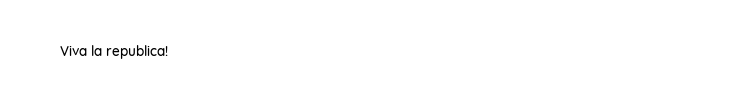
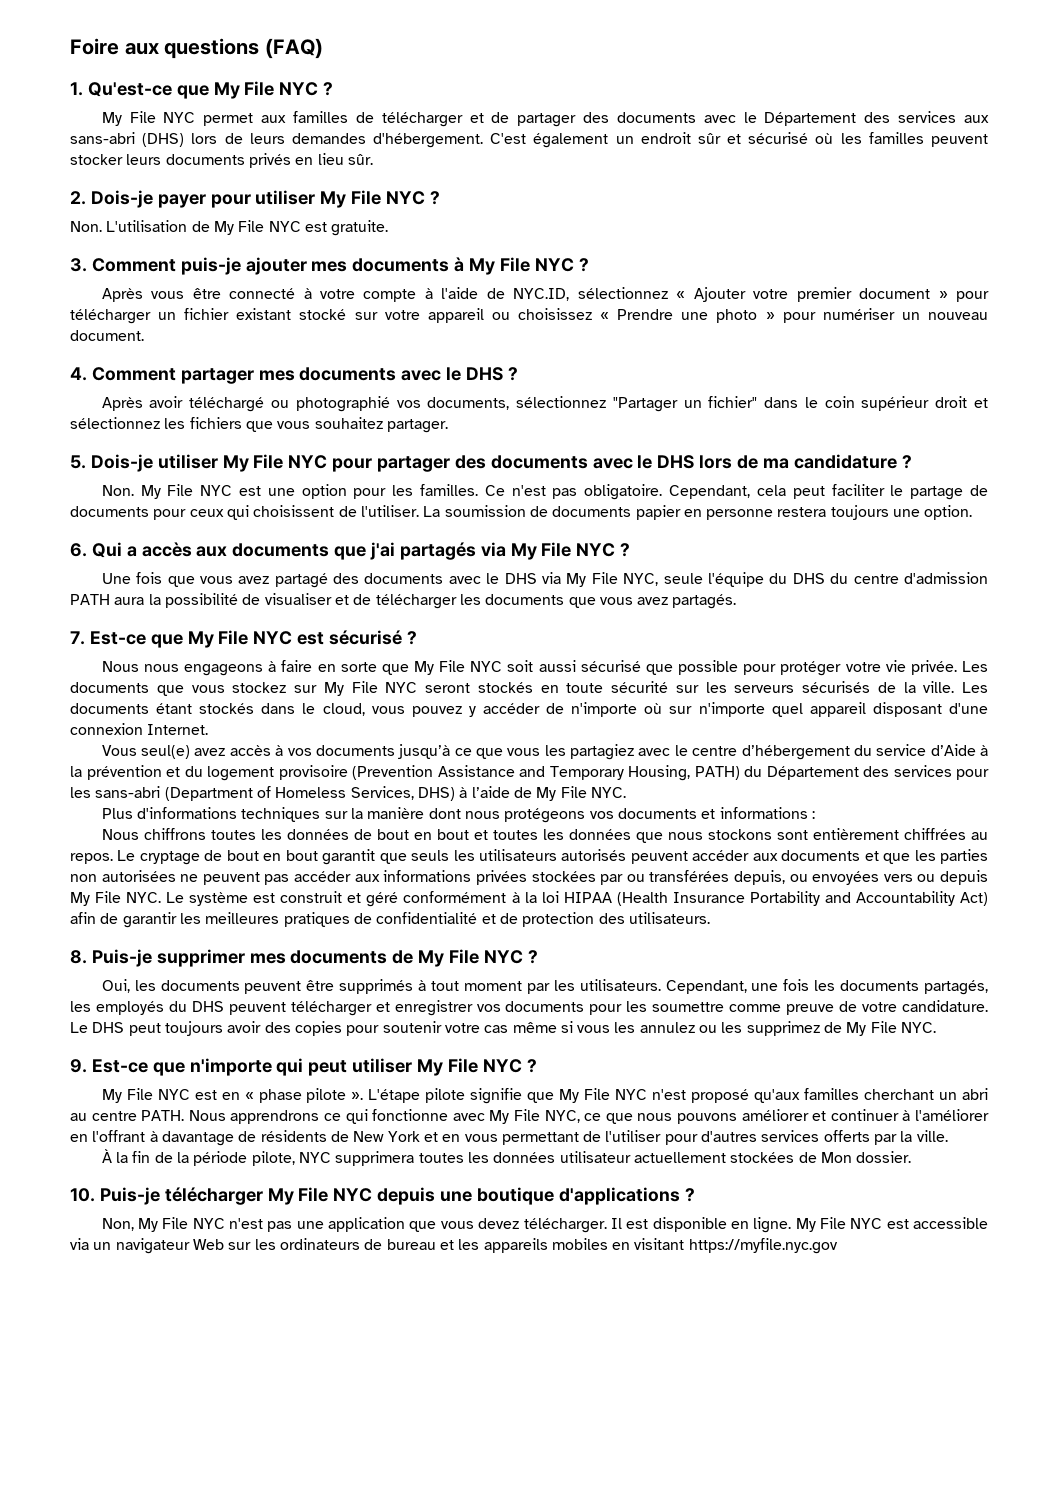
- Viva la republica!
+ Foire aux questions (FAQ)
+ 1. Qu'est-ce que My File NYC ?
+ My File NYC permet aux familles de télécharger et de partager des documents avec le Département des services aux sans-abri (DHS) lors de leurs demandes d'hébergement. C'est également un endroit sûr et sécurisé où les familles peuvent stocker leurs documents privés en lieu sûr.
+ 2. Dois-je payer pour utiliser My File NYC ?
+ Non. L'utilisation de My File NYC est gratuite.
+ 3. Comment puis-je ajouter mes documents à My File NYC ?
+ Après vous être connecté à votre compte à l'aide de NYC.ID, sélectionnez « Ajouter votre premier document » pour télécharger un fichier existant stocké sur votre appareil ou choisissez « Prendre une photo » pour numériser un nouveau document.
+ 4. Comment partager mes documents avec le DHS ?
+ Après avoir téléchargé ou photographié vos documents, sélectionnez "Partager un fichier" dans le coin supérieur droit et sélectionnez les fichiers que vous souhaitez partager.
+ 5. Dois-je utiliser My File NYC pour partager des documents avec le DHS lors de ma candidature ?
+ Non. My File NYC est une option pour les familles. Ce n'est pas obligatoire. Cependant, cela peut faciliter le partage de documents pour ceux qui choisissent de l'utiliser. La soumission de documents papier en personne restera toujours une option.
+ 6. Qui a accès aux documents que j'ai partagés via My File NYC ?
+ Une fois que vous avez partagé des documents avec le DHS via My File NYC, seule l'équipe du DHS du centre d'admission PATH aura la possibilité de visualiser et de télécharger les documents que vous avez partagés.
+ 7. Est-ce que My File NYC est sécurisé ?
+ Nous nous engageons à faire en sorte que My File NYC soit aussi sécurisé que possible pour protéger votre vie privée. Les documents que vous stockez sur My File NYC seront stockés en toute sécurité sur les serveurs sécurisés de la ville. Les documents étant stockés dans le cloud, vous pouvez y accéder de n'importe où sur n'importe quel appareil disposant d'une connexion Internet.
+ Vous seul(e) avez accès à vos documents jusqu’à ce que vous les partagiez avec le centre d’hébergement du service d’Aide à la prévention et du logement provisoire (Prevention Assistance and Temporary Housing, PATH) du Département des services pour les sans-abri (Department of Homeless Services, DHS) à l’aide de My File NYC.
+ Plus d'informations techniques sur la manière dont nous protégeons vos documents et informations :
+ Nous chiffrons toutes les données de bout en bout et toutes les données que nous stockons sont entièrement chiffrées au repos. Le cryptage de bout en bout garantit que seuls les utilisateurs autorisés peuvent accéder aux documents et que les parties non autorisées ne peuvent pas accéder aux informations privées stockées par ou transférées depuis, ou envoyées vers ou depuis My File NYC. Le système est construit et géré conformément à la loi HIPAA (Health Insurance Portability and Accountability Act) afin de garantir les meilleures pratiques de confidentialité et de protection des utilisateurs.
+ 8. Puis-je supprimer mes documents de My File NYC ?
+ Oui, les documents peuvent être supprimés à tout moment par les utilisateurs. Cependant, une fois les documents partagés, les employés du DHS peuvent télécharger et enregistrer vos documents pour les soumettre comme preuve de votre candidature. Le DHS peut toujours avoir des copies pour soutenir votre cas même si vous les annulez ou les supprimez de My File NYC.
+ 9. Est-ce que n'importe qui peut utiliser My File NYC ?
+ My File NYC est en « phase pilote ». L'étape pilote signifie que My File NYC n'est proposé qu'aux familles cherchant un abri au centre PATH. Nous apprendrons ce qui fonctionne avec My File NYC, ce que nous pouvons améliorer et continuer à l'améliorer en l'offrant à davantage de résidents de New York et en vous permettant de l'utiliser pour d'autres services offerts par la ville.
+ À la fin de la période pilote, NYC supprimera toutes les données utilisateur actuellement stockées de Mon dossier.
+ 10. Puis-je télécharger My File NYC depuis une boutique d'applications ?
+ Non, My File NYC n'est pas une application que vous devez télécharger. Il est disponible en ligne. My File NYC est accessible via un navigateur Web sur les ordinateurs de bureau et les appareils mobiles en visitant https://myfile.nyc.gov

